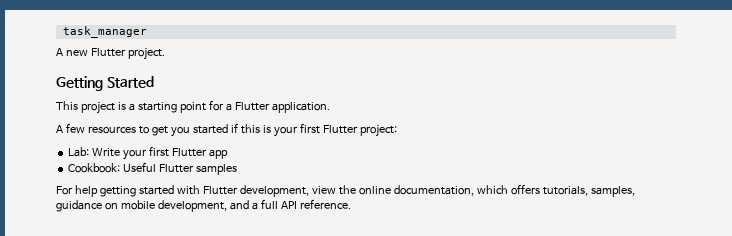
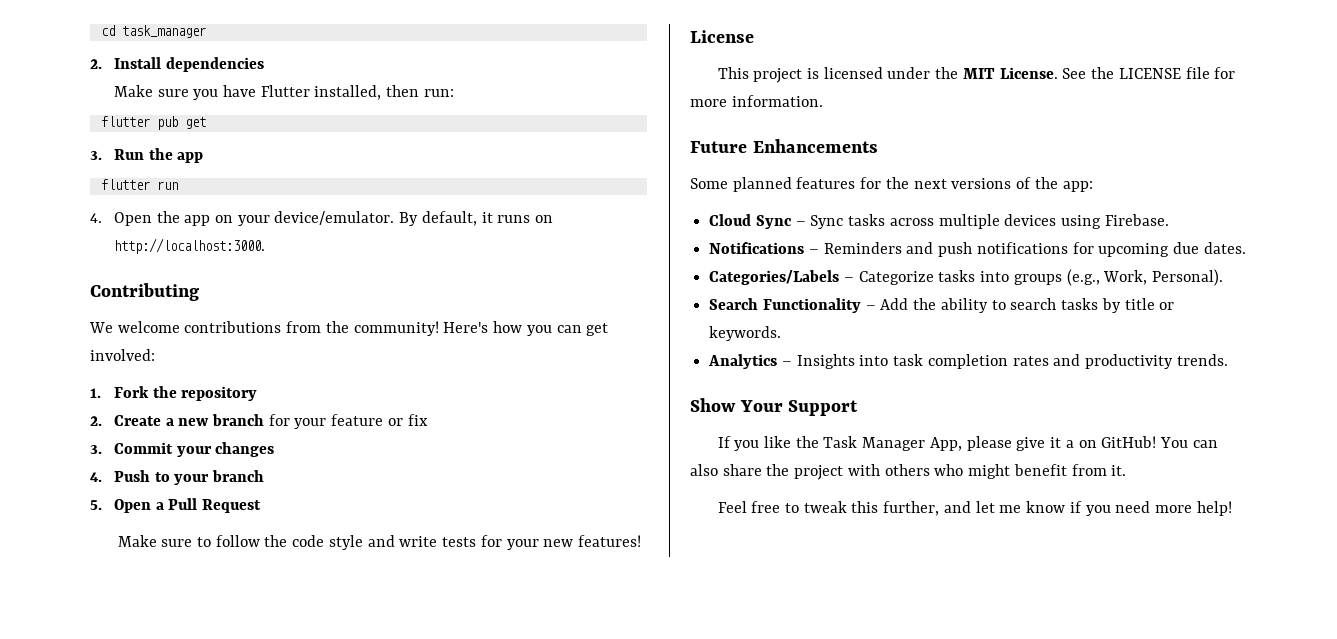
- task_manager
+ cd task_manager
- A new Flutter project.
- Getting Started
- This project is a starting point for a Flutter application.
- A few resources to get you started if this is your first Flutter project:
- Lab: Write your first Flutter app
- Cookbook: Useful Flutter samples
- For help getting started with Flutter development, view the online documentation, which offers tutorials, samples, guidance on mobile development, and a full API reference.
+ 2. Install dependencies
+ Make sure you have Flutter installed, then run:
+ flutter pub get
+ 3. Run the app
+ flutter run
+ 4. Open the app on your device/emulator. By default, it runs on http://localhost:3000.
+ Contributing
+ We welcome contributions from the community! Here's how you can get involved:
+ 1. Fork the repository
+ 2. Create a new branch for your feature or fix
+ 3. Commit your changes
+ 4. Push to your branch
+ 5. Open a Pull Request
+ Make sure to follow the code style and write tests for your new features!
+ License
+ This project is licensed under the MIT License. See the LICENSE file for more information.
+ Future Enhancements
+ Some planned features for the next versions of the app:
+ Cloud Sync – Sync tasks across multiple devices using Firebase.
+ Notifications – Reminders and push notifications for upcoming due dates.
+ Categories/Labels – Categorize tasks into groups (e.g., Work, Personal).
+ Search Functionality – Add the ability to search tasks by title or keywords.
+ Analytics – Insights into task completion rates and productivity trends.
+ Show Your Support
+ If you like the Task Manager App, please give it a on GitHub! You can also share the project with others who might benefit from it.
+ Feel free to tweak this further, and let me know if you need more help!

